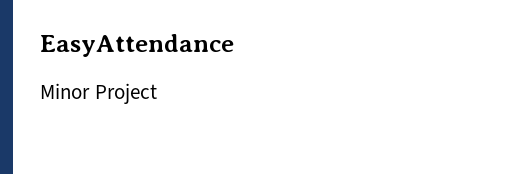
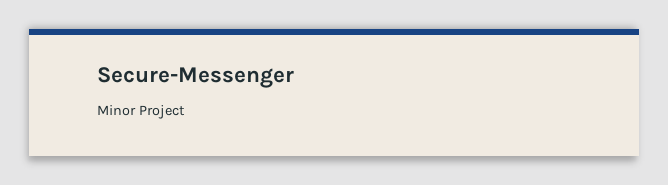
- EasyAttendance
+ Secure-Messenger

